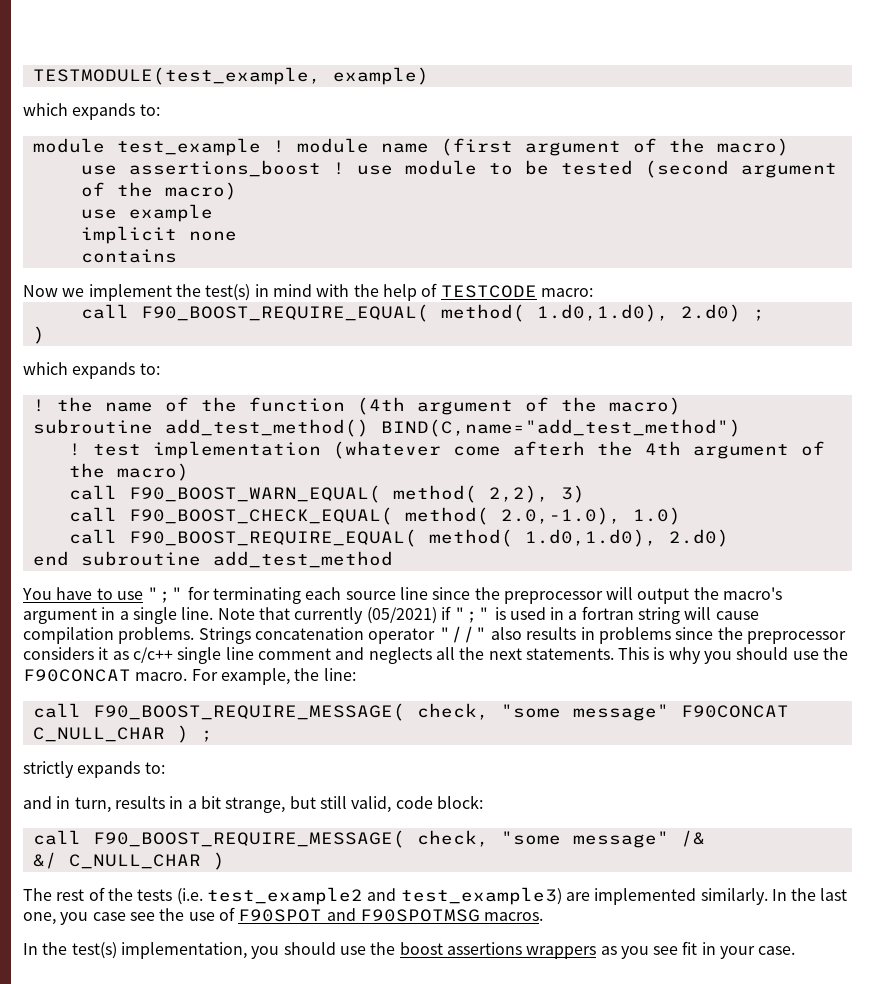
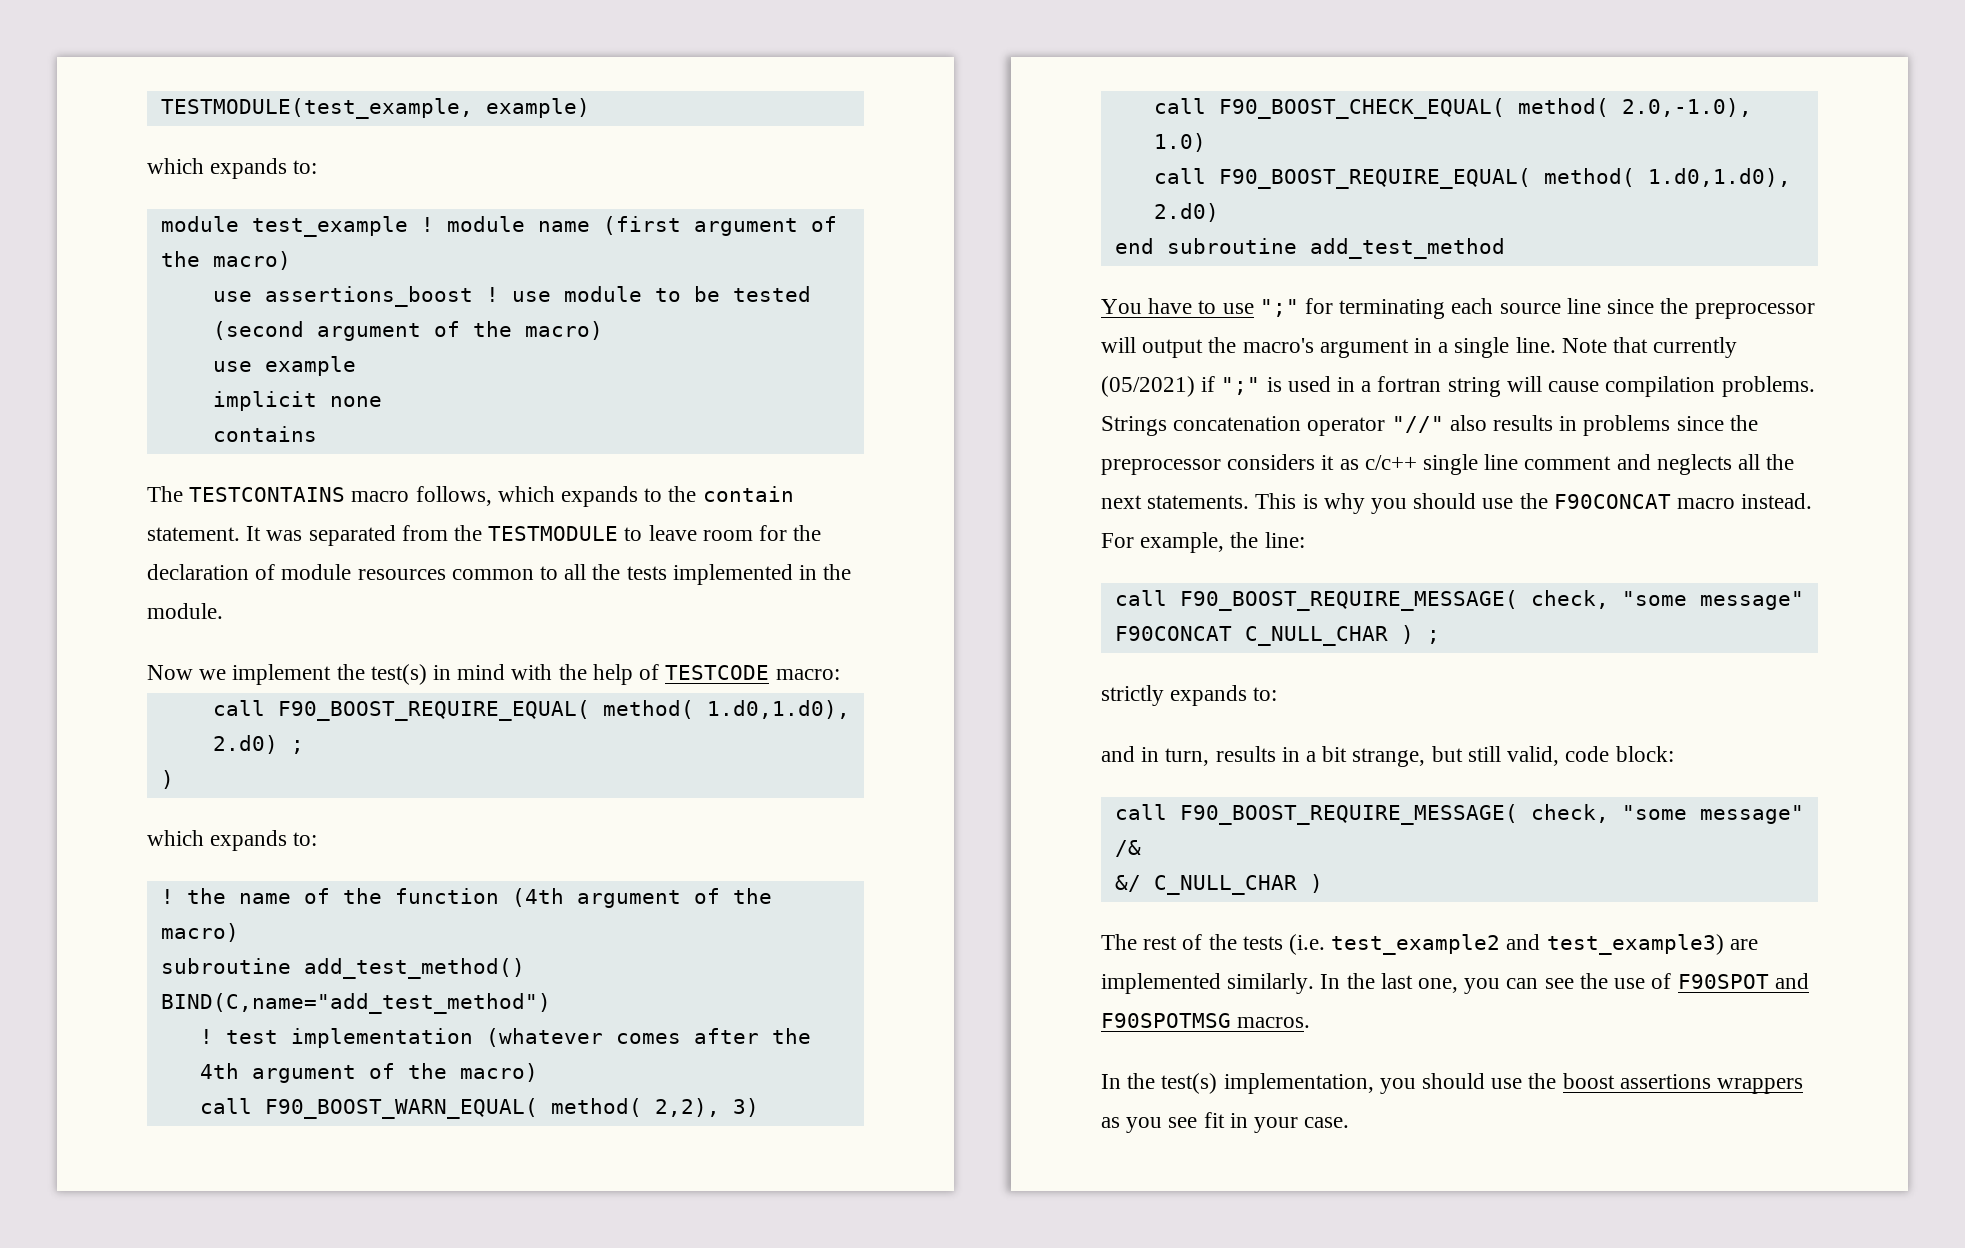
+ The TESTCONTAINS macro follows, which expands to the contain statement. It was separated from the TESTMODULE to leave room for the declaration of module resources common to all the tests implemented in the module.
- ! test implementation (whatever come afterh the 4th argument of the macro)
+ ! test implementation (whatever comes after the 4th argument of the macro)
- This is why you should use the F90CONCAT macro.
+ This is why you should use the F90CONCAT macro instead.
- In the last one, you case see the use of F90SPOT and F90SPOTMSG macros.
+ In the last one, you can see the use of F90SPOT and F90SPOTMSG macros.

